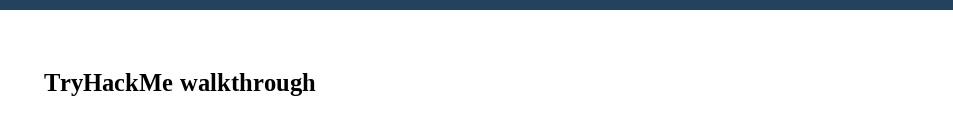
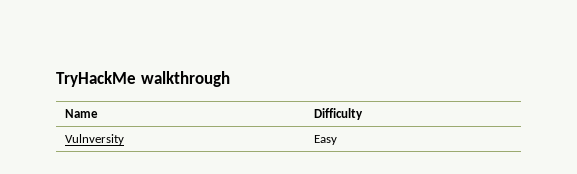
+ Name | Difficulty
+ Vulnversity | Easy

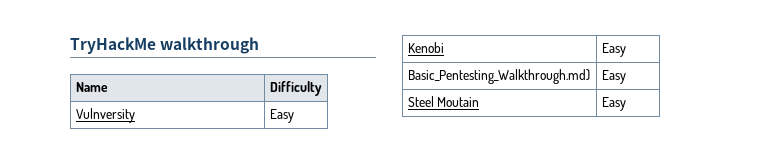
+ Kenobi | Easy
+ Basic_Pentesting_Walkthrough.md) | Easy
+ Steel Moutain | Easy

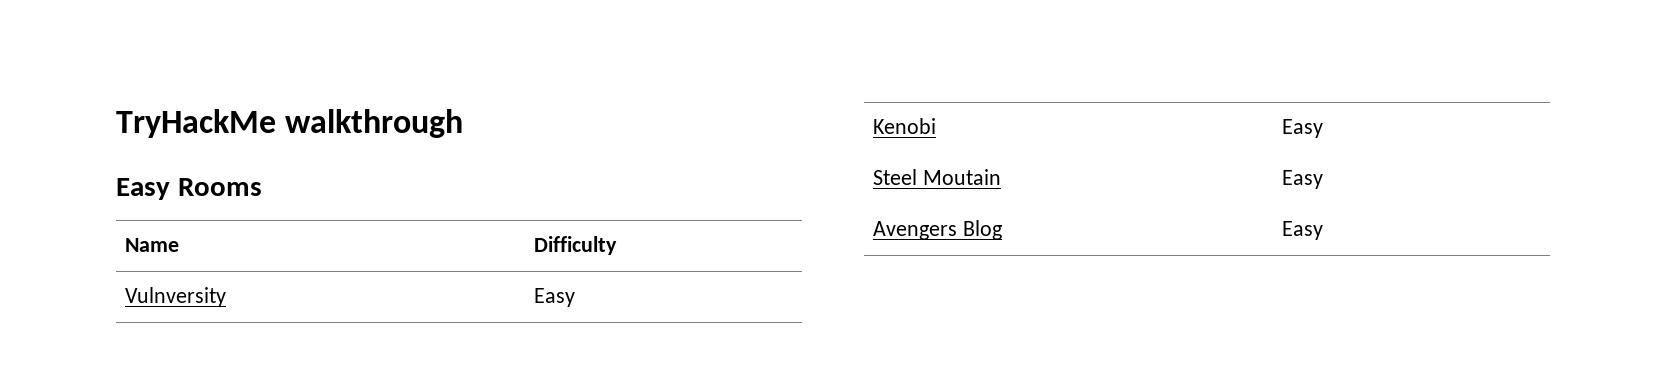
+ Easy Rooms
- Basic_Pentesting_Walkthrough.md) | Easy
+ Avengers Blog | Easy

